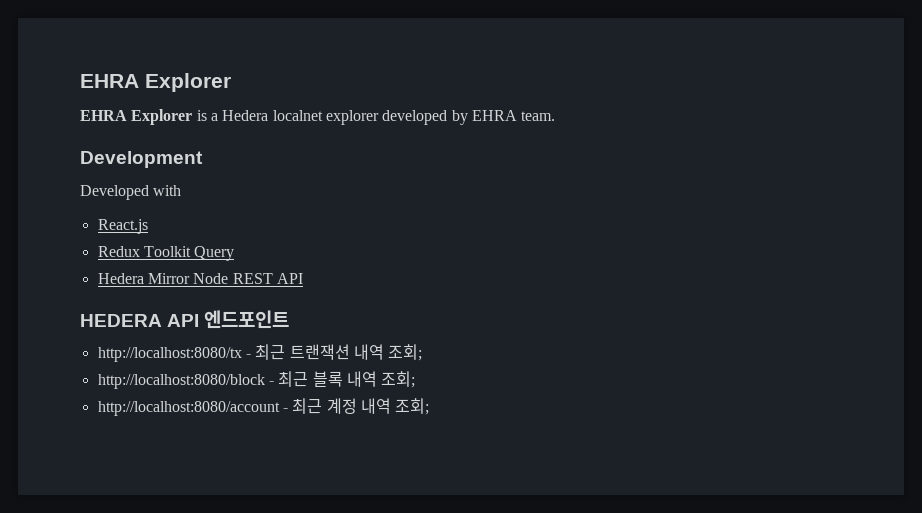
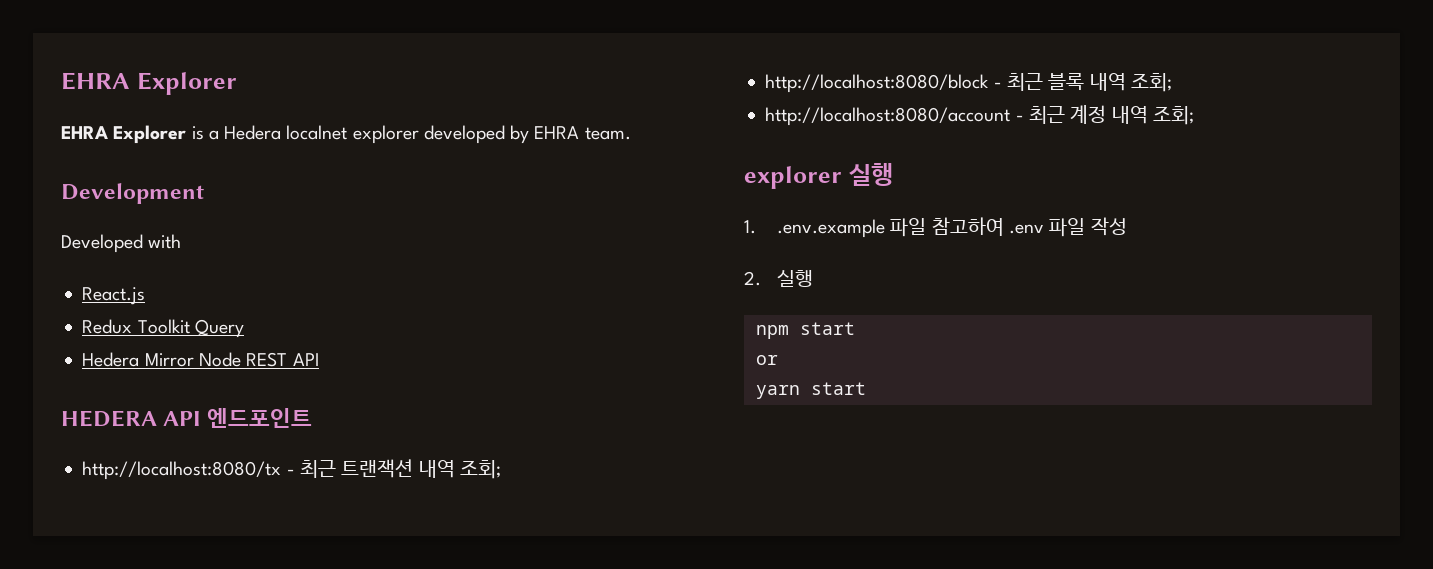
+ explorer 실행
+ 1. .env.example 파일 참고하여 .env 파일 작성
+ 2. 실행
+ npm start
+ or
+ yarn start

